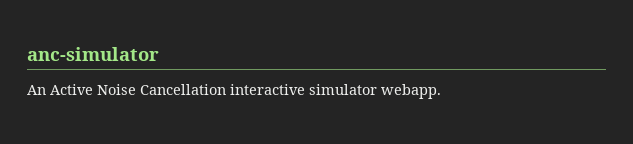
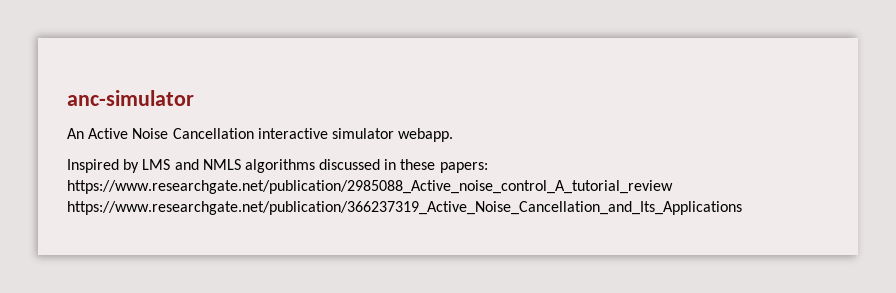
+ Inspired by LMS and NMLS algorithms discussed in these papers: https://www.researchgate.net/publication/2985088_Active_noise_control_A_tutorial_review https://www.researchgate.net/publication/366237319_Active_Noise_Cancellation_and_Its_Applications

